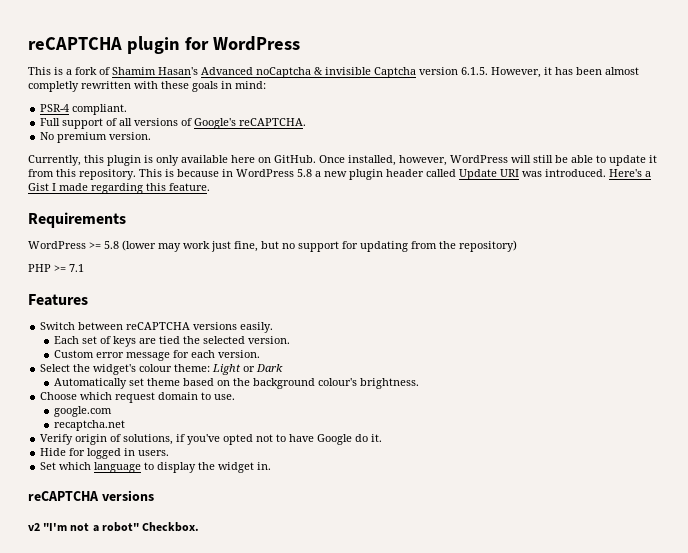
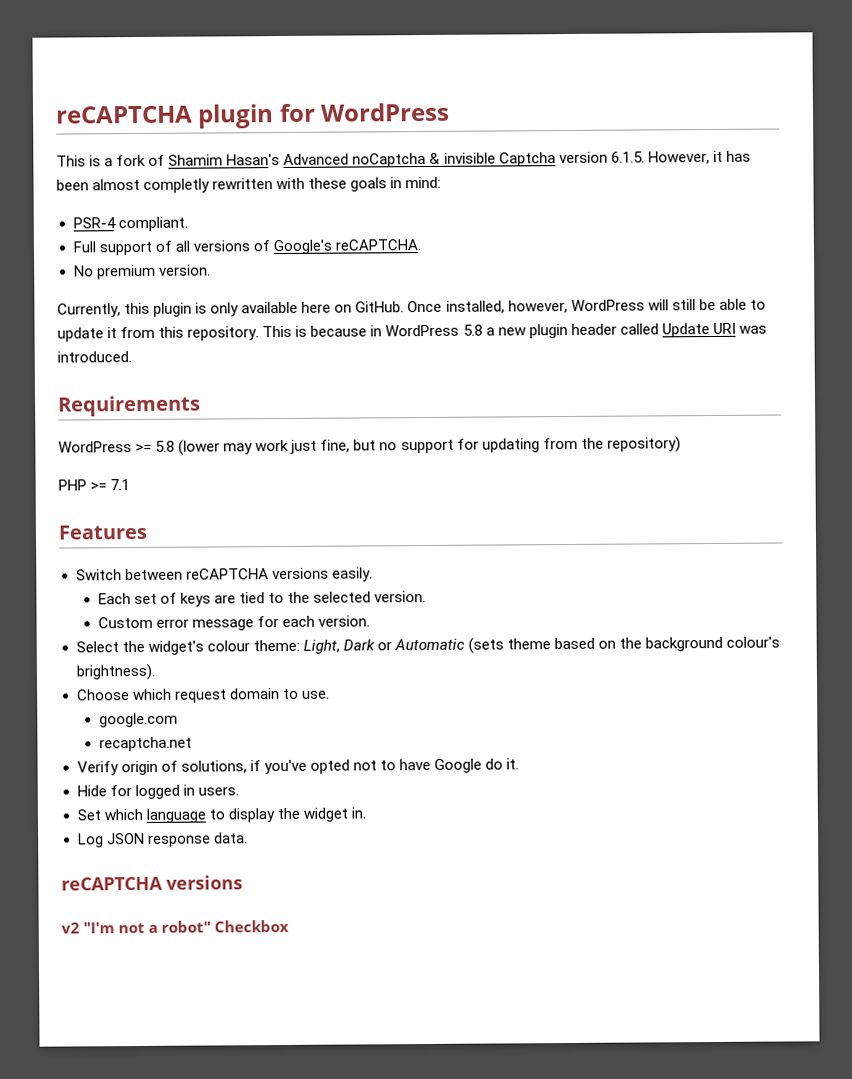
- Here's a Gist I made regarding this feature.
- Each set of keys are tied the selected version.
+ Each set of keys are tied to the selected version.
- Select the widget's colour theme: Light or Dark
- Automatically set theme based on the background colour's brightness.
+ Select the widget's colour theme: Light, Dark or Automatic (sets theme based on the background colour's brightness).
+ Log JSON response data.
- v2 "I'm not a robot" Checkbox.
+ v2 "I'm not a robot" Checkbox

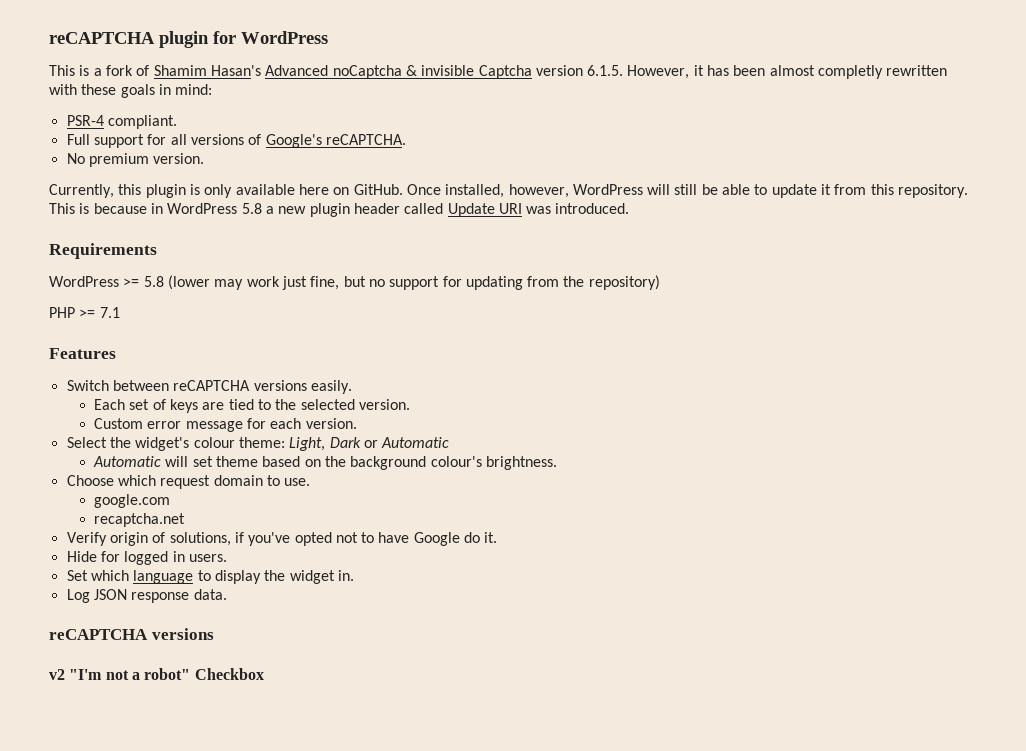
- Full support of all versions of Google's reCAPTCHA.
+ Full support for all versions of Google's reCAPTCHA.
- Select the widget's colour theme: Light, Dark or Automatic (sets theme based on the background colour's brightness).
+ Select the widget's colour theme: Light, Dark or Automatic
+ Automatic will set theme based on the background colour's brightness.

